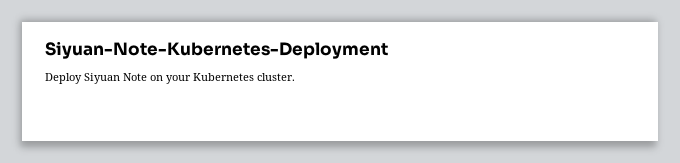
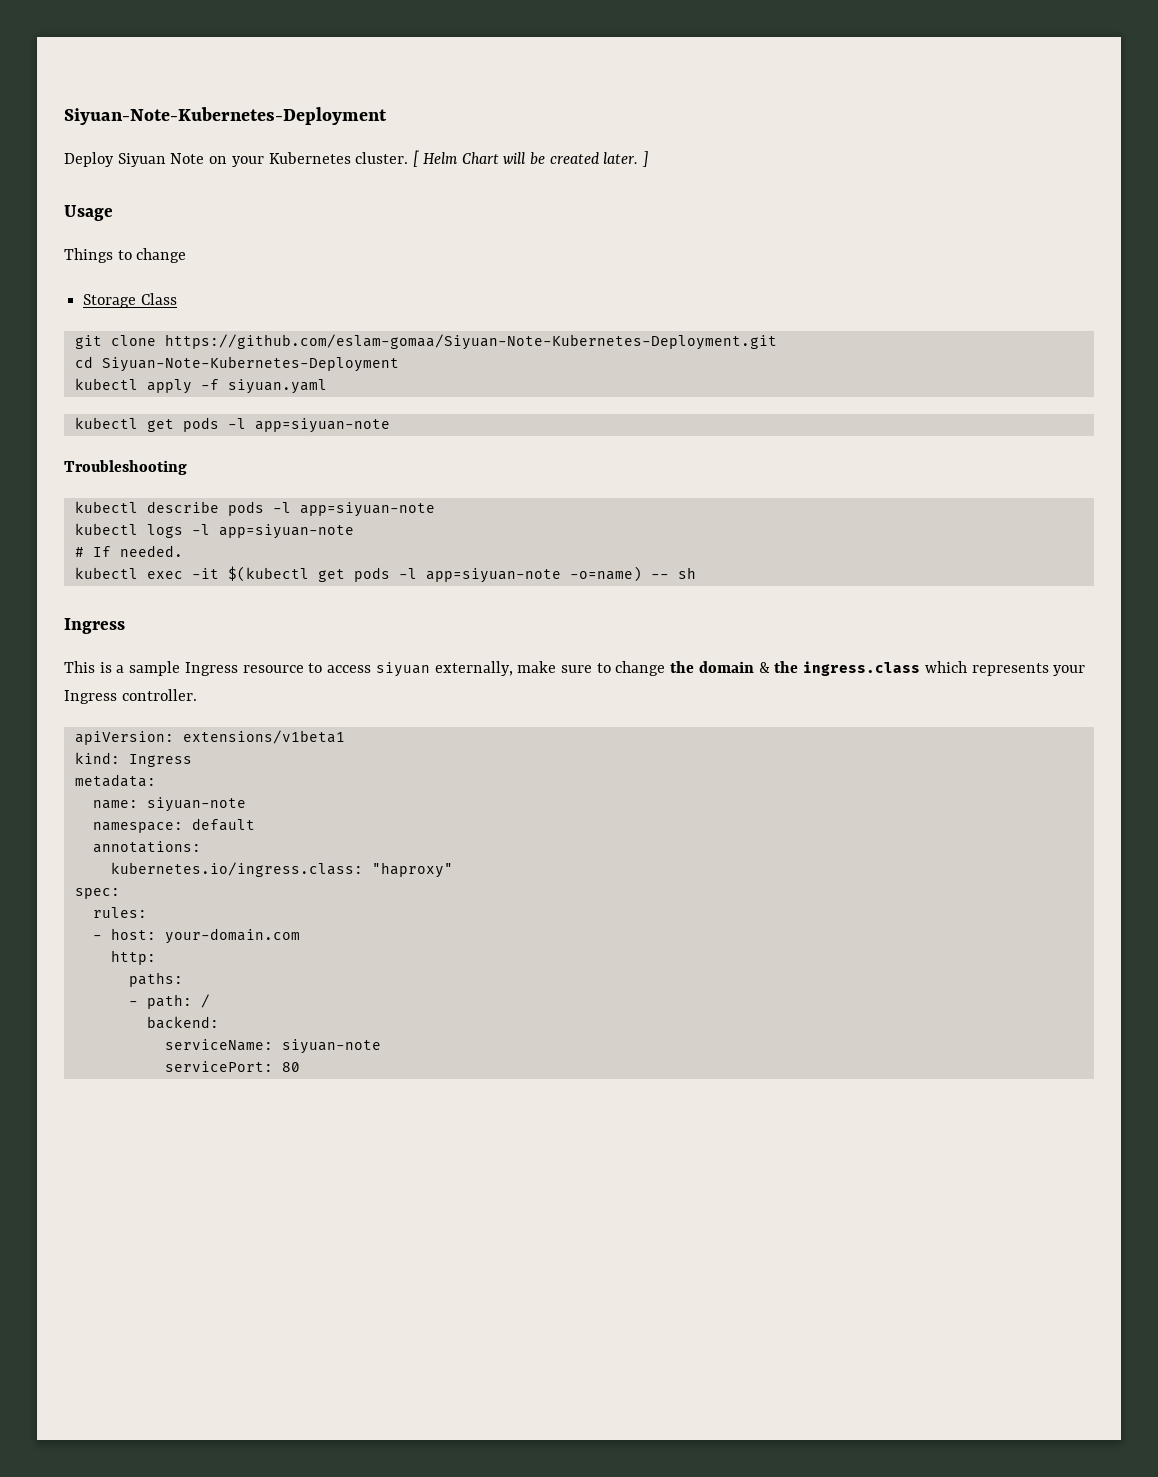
+ [ Helm Chart will be created later. ]
+ Usage
+ Things to change
+ Storage Class
+ git clone https://github.com/eslam-gomaa/Siyuan-Note-Kubernetes-Deployment.git
+ cd Siyuan-Note-Kubernetes-Deployment
+ kubectl apply -f siyuan.yaml
+ kubectl get pods -l app=siyuan-note
+ Troubleshooting
+ kubectl describe pods -l app=siyuan-note
+ kubectl logs -l app=siyuan-note
+ # If needed.
+ kubectl exec -it $(kubectl get pods -l app=siyuan-note -o=name) -- sh
+ Ingress
+ This is a sample Ingress resource to access siyuan externally, make sure to change the domain & the ingress.class which represents your Ingress controller.
+ apiVersion: extensions/v1beta1
+ kind: Ingress
+ metadata:
+ name: siyuan-note
+ namespace: default
+ annotations:
+ kubernetes.io/ingress.class: "haproxy"
+ spec:
+ rules:
+ - host: your-domain.com
+ http:
+ paths:
+ - path: /
+ backend:
+ serviceName: siyuan-note
+ servicePort: 80

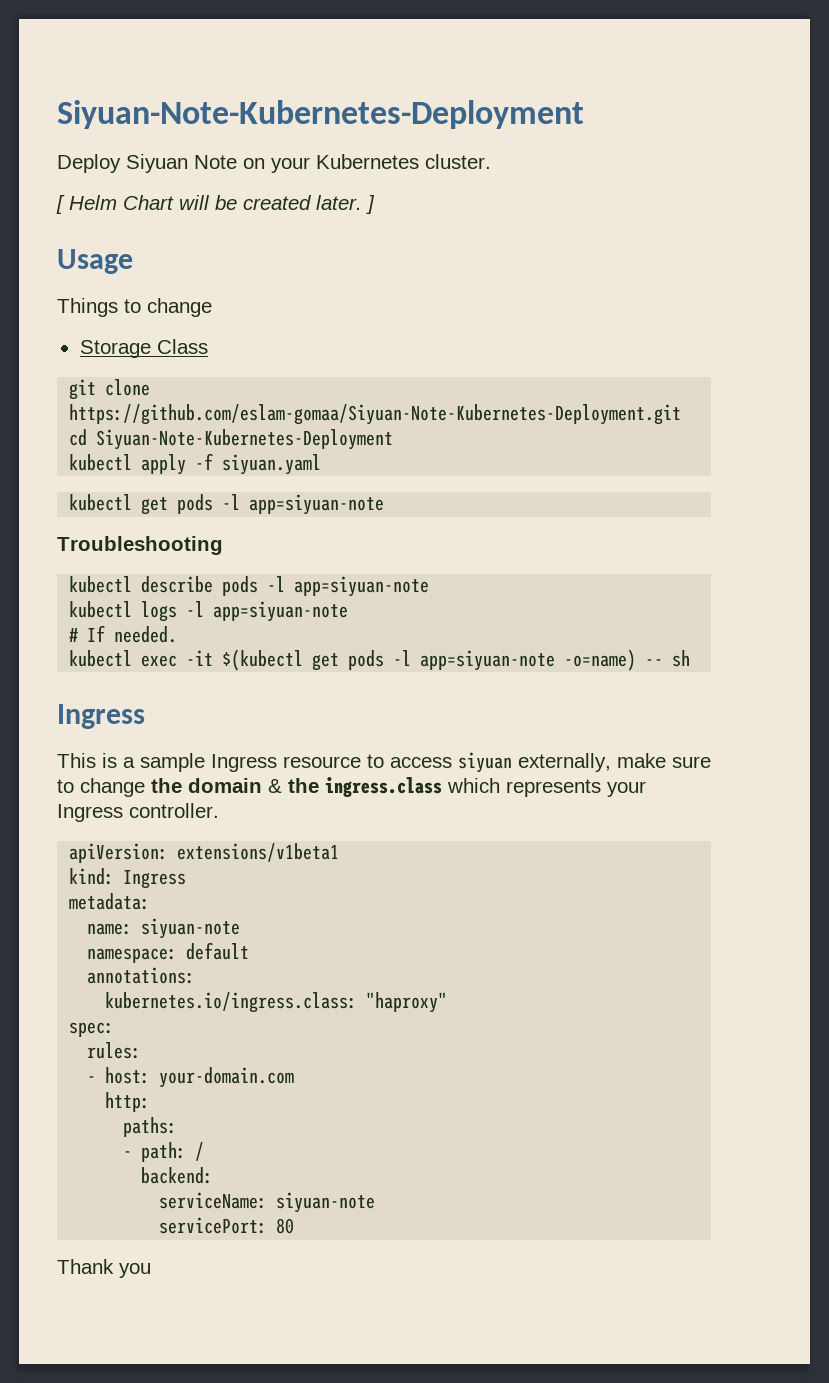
- Deploy Siyuan Note on your Kubernetes cluster. [ Helm Chart will be created later. ]
+ Deploy Siyuan Note on your Kubernetes cluster.
+ [ Helm Chart will be created later. ]
+ Thank you

